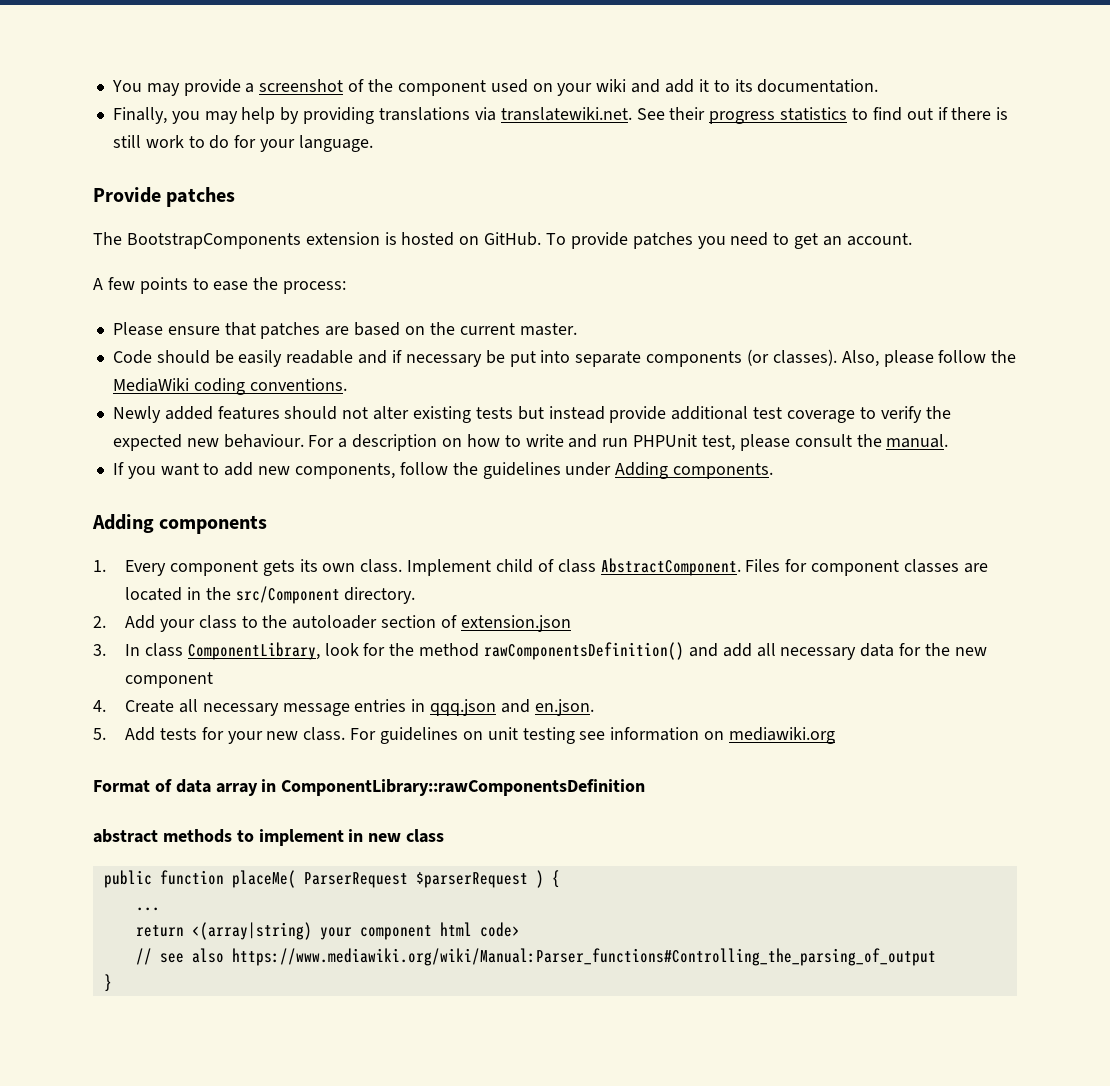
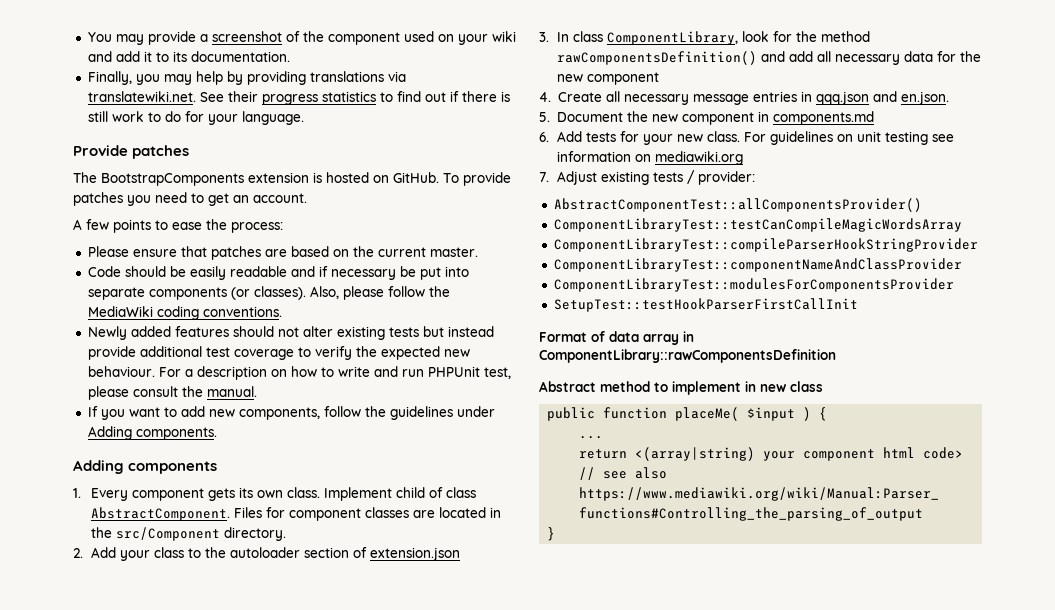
- 5. Add tests for your new class.
+ 5. Document the new component in components.md
+ 6. Add tests for your new class.
+ 7. Adjust existing tests / provider:
+ AbstractComponentTest::allComponentsProvider()
+ ComponentLibraryTest::testCanCompileMagicWordsArray
+ ComponentLibraryTest::compileParserHookStringProvider
+ ComponentLibraryTest::componentNameAndClassProvider
+ ComponentLibraryTest::modulesForComponentsProvider
+ SetupTest::testHookParserFirstCallInit
- abstract methods to implement in new class
+ Abstract method to implement in new class
- public function placeMe( ParserRequest $parserRequest ) {
+ public function placeMe( $input ) {

